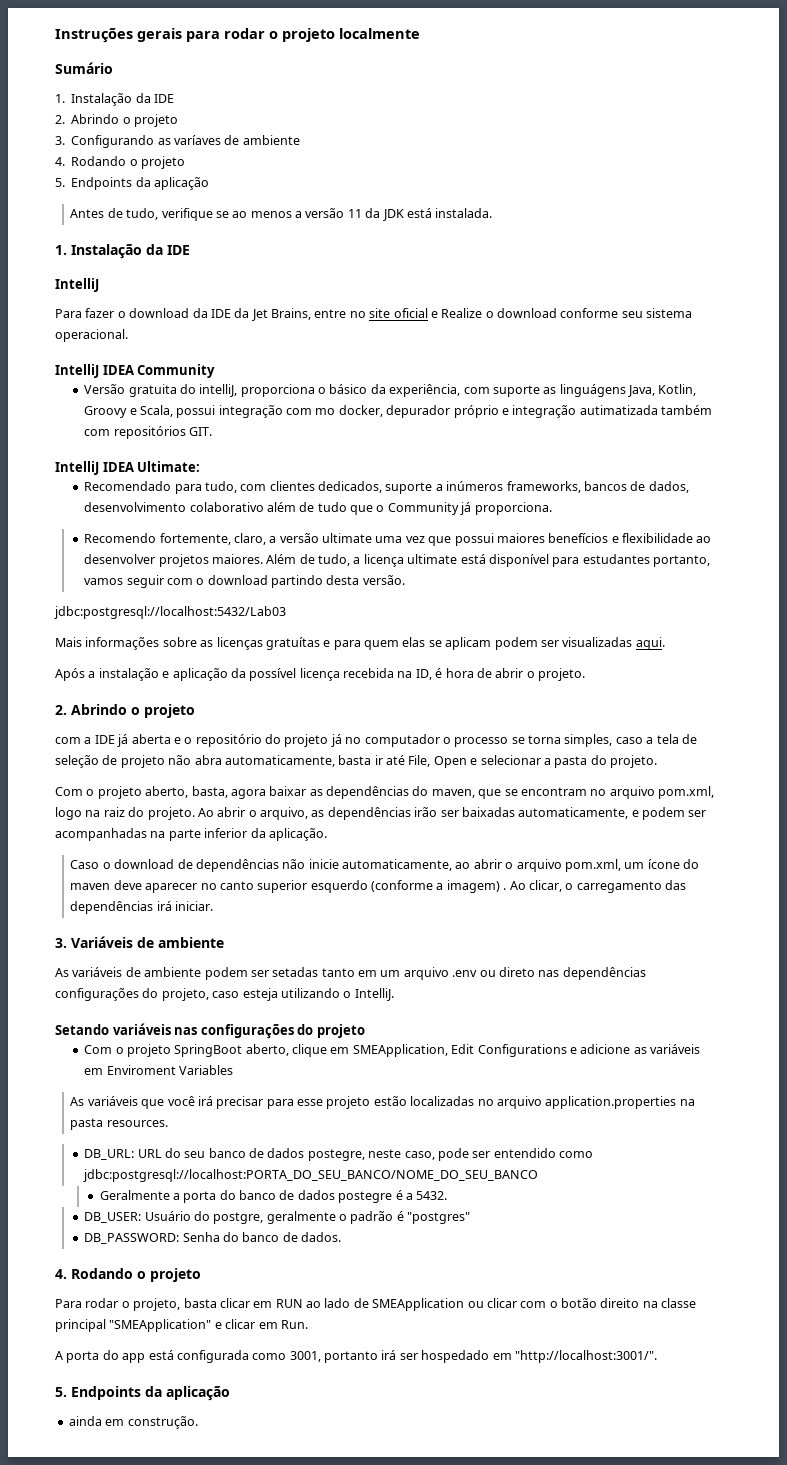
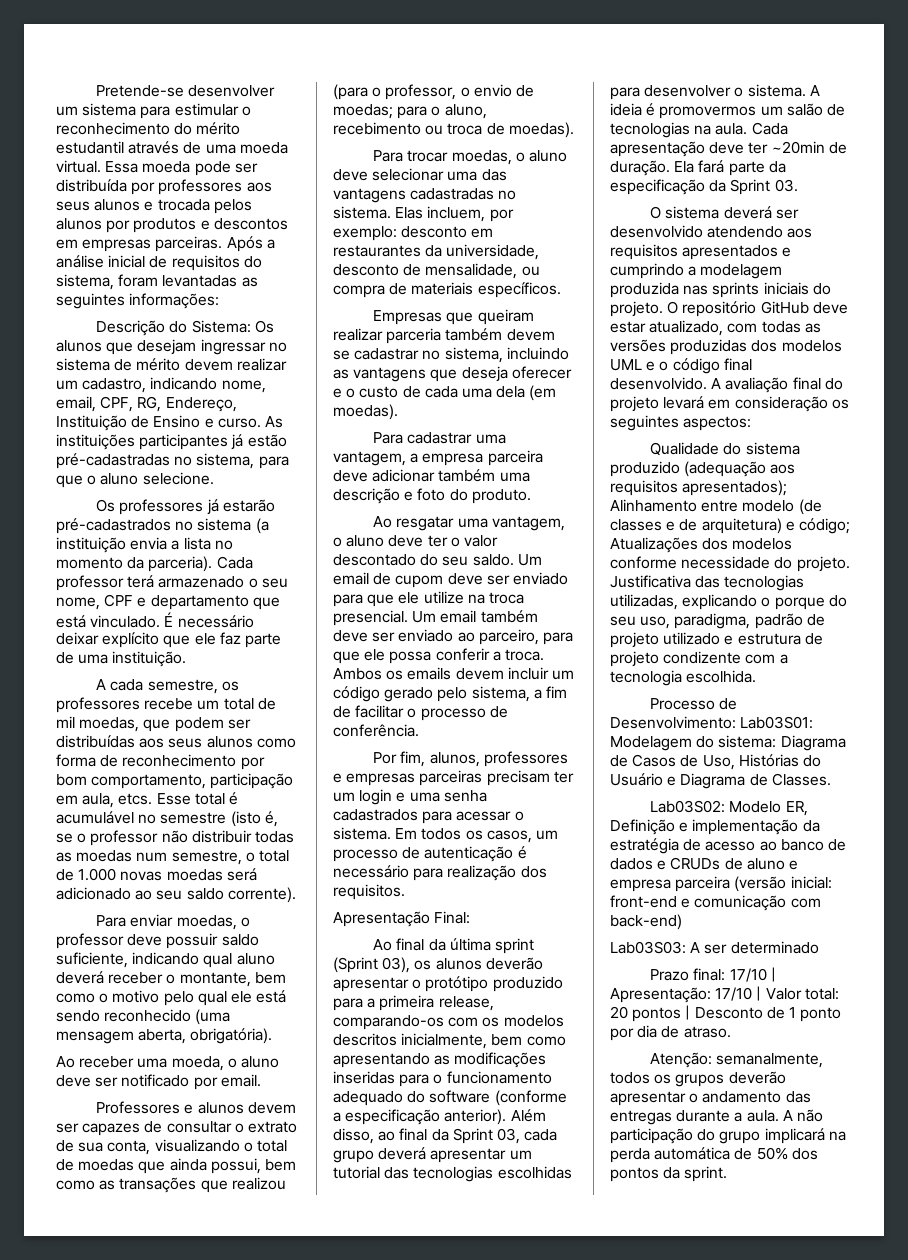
- Instruções gerais para rodar o projeto localmente
- Sumário
- 1. Instalação da IDE
- 2. Abrindo o projeto
- 3. Configurando as varíaves de ambiente
- 4. Rodando o projeto
- 5. Endpoints da aplicação
- Antes de tudo, verifique se ao menos a versão 11 da JDK está instalada.
- 1. Instalação da IDE
- IntelliJ
- Para fazer o download da IDE da Jet Brains, entre no site oficial e Realize o download conforme seu sistema operacional.
- IntelliJ IDEA Community
- Versão gratuita do intelliJ, proporciona o básico da experiência, com suporte as linguágens Java, Kotlin, Groovy e Scala, possui integração com mo docker, depurador próprio e integração autimatizada também com repositórios GIT.
- IntelliJ IDEA Ultimate:
- Recomendado para tudo, com clientes dedicados, suporte a inúmeros frameworks, bancos de dados, desenvolvimento colaborativo além de tudo que o Community já proporciona.
- Recomendo fortemente, claro, a versão ultimate uma vez que possui maiores benefícios e flexibilidade ao desenvolver projetos maiores. Além de tudo, a licença ultimate está disponível para estudantes portanto, vamos seguir com o download partindo desta versão.
- jdbc:postgresql://localhost:5432/Lab03
- Mais informações sobre as licenças gratuítas e para quem elas se aplicam podem ser visualizadas aqui.
- Após a instalação e aplicação da possível licença recebida na ID, é hora de abrir o projeto.
- 2. Abrindo o projeto
- com a IDE já aberta e o repositório do projeto já no computador o processo se torna simples, caso a tela de seleção de projeto não abra automaticamente, basta ir até File, Open e selecionar a pasta do projeto.
- Com o projeto aberto, basta, agora baixar as dependências do maven, que se encontram no arquivo pom.xml, logo na raiz do projeto. Ao abrir o arquivo, as dependências irão ser baixadas automaticamente, e podem ser acompanhadas na parte inferior da aplicação.
- Caso o download de dependências não inicie automaticamente, ao abrir o arquivo pom.xml, um ícone do maven deve aparecer no canto superior esquerdo (conforme a imagem) . Ao clicar, o carregamento das dependências irá iniciar.
- 3. Variáveis de ambiente
- As variáveis de ambiente podem ser setadas tanto em um arquivo .env ou direto nas dependências configurações do projeto, caso esteja utilizando o IntelliJ.
- Setando variáveis nas configurações do projeto
- Com o projeto SpringBoot aberto, clique em SMEApplication, Edit Configurations e adicione as variáveis em Enviroment Variables
- As variáveis que você irá precisar para esse projeto estão localizadas no arquivo application.properties na pasta resources.
- DB_URL: URL do seu banco de dados postegre, neste caso, pode ser entendido como jdbc:postgresql://localhost:PORTA_DO_SEU_BANCO/NOME_DO_SEU_BANCO
- Geralmente a porta do banco de dados postegre é a 5432.
- DB_USER: Usuário do postgre, geralmente o padrão é "postgres"
- DB_PASSWORD: Senha do banco de dados.
- 4. Rodando o projeto
- Para rodar o projeto, basta clicar em RUN ao lado de SMEApplication ou clicar com o botão direito na classe principal "SMEApplication" e clicar em Run.
- A porta do app está configurada como 3001, portanto irá ser hospedado em "http://localhost:3001/".
- 5. Endpoints da aplicação
- ainda em construção.
+ Pretende-se desenvolver um sistema para estimular o reconhecimento do mérito estudantil através de uma moeda virtual. Essa moeda pode ser distribuída por professores aos seus alunos e trocada pelos alunos por produtos e descontos em empresas parceiras. Após a análise inicial de requisitos do sistema, foram levantadas as seguintes informações:
+ Descrição do Sistema: Os alunos que desejam ingressar no sistema de mérito devem realizar um cadastro, indicando nome, email, CPF, RG, Endereço, Instituição de Ensino e curso. As instituições participantes já estão pré-cadastradas no sistema, para que o aluno selecione.
+ Os professores já estarão pré-cadastrados no sistema (a instituição envia a lista no momento da parceria). Cada professor terá armazenado o seu nome, CPF e departamento que está vinculado. É necessário deixar explícito que ele faz parte de uma instituição.
+ A cada semestre, os professores recebe um total de mil moedas, que podem ser distribuídas aos seus alunos como forma de reconhecimento por bom comportamento, participação em aula, etcs. Esse total é acumulável no semestre (isto é, se o professor não distribuir todas as moedas num semestre, o total de 1.000 novas moedas será adicionado ao seu saldo corrente).
+ Para enviar moedas, o professor deve possuir saldo suficiente, indicando qual aluno deverá receber o montante, bem como o motivo pelo qual ele está sendo reconhecido (uma mensagem aberta, obrigatória).
+ Ao receber uma moeda, o aluno deve ser notificado por email.
+ Professores e alunos devem ser capazes de consultar o extrato de sua conta, visualizando o total de moedas que ainda possui, bem como as transações que realizou (para o professor, o envio de moedas; para o aluno, recebimento ou troca de moedas).
+ Para trocar moedas, o aluno deve selecionar uma das vantagens cadastradas no sistema. Elas incluem, por exemplo: desconto em restaurantes da universidade, desconto de mensalidade, ou compra de materiais específicos.
+ Empresas que queiram realizar parceria também devem se cadastrar no sistema, incluindo as vantagens que deseja oferecer e o custo de cada uma dela (em moedas).
+ Para cadastrar uma vantagem, a empresa parceira deve adicionar também uma descrição e foto do produto.
+ Ao resgatar uma vantagem, o aluno deve ter o valor descontado do seu saldo. Um email de cupom deve ser enviado para que ele utilize na troca presencial. Um email também deve ser enviado ao parceiro, para que ele possa conferir a troca. Ambos os emails devem incluir um código gerado pelo sistema, a fim de facilitar o processo de conferência.
+ Por fim, alunos, professores e empresas parceiras precisam ter um login e uma senha cadastrados para acessar o sistema. Em todos os casos, um processo de autenticação é necessário para realização dos requisitos.
+ Apresentação Final:
+ Ao final da última sprint (Sprint 03), os alunos deverão apresentar o protótipo produzido para a primeira release, comparando-os com os modelos descritos inicialmente, bem como apresentando as modificações inseridas para o funcionamento adequado do software (conforme a especificação anterior). Além disso, ao final da Sprint 03, cada grupo deverá apresentar um tutorial das tecnologias escolhidas para desenvolver o sistema. A ideia é promovermos um salão de tecnologias na aula. Cada apresentação deve ter ~20min de duração. Ela fará parte da especificação da Sprint 03.
+ O sistema deverá ser desenvolvido atendendo aos requisitos apresentados e cumprindo a modelagem produzida nas sprints iniciais do projeto. O repositório GitHub deve estar atualizado, com todas as versões produzidas dos modelos UML e o código final desenvolvido. A avaliação final do projeto levará em consideração os seguintes aspectos:
+ Qualidade do sistema produzido (adequação aos requisitos apresentados); Alinhamento entre modelo (de classes e de arquitetura) e código; Atualizações dos modelos conforme necessidade do projeto. Justificativa das tecnologias utilizadas, explicando o porque do seu uso, paradigma, padrão de projeto utilizado e estrutura de projeto condizente com a tecnologia escolhida.
+ Processo de Desenvolvimento: Lab03S01: Modelagem do sistema: Diagrama de Casos de Uso, Histórias do Usuário e Diagrama de Classes.
+ Lab03S02: Modelo ER, Definição e implementação da estratégia de acesso ao banco de dados e CRUDs de aluno e empresa parceira (versão inicial: front-end e comunicação com back-end)
+ Lab03S03: A ser determinado
+ Prazo final: 17/10 | Apresentação: 17/10 | Valor total: 20 pontos | Desconto de 1 ponto por dia de atraso.
+ Atenção: semanalmente, todos os grupos deverão apresentar o andamento das entregas durante a aula. A não participação do grupo implicará na perda automática de 50% dos pontos da sprint.

